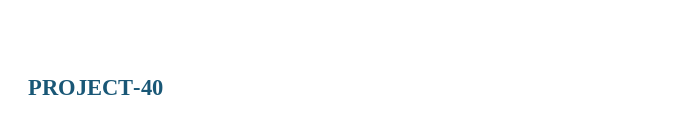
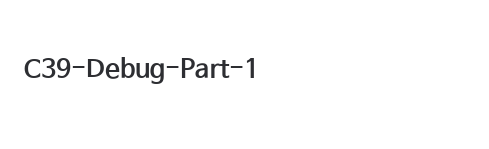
- PROJECT-40
+ C39-Debug-Part-1

